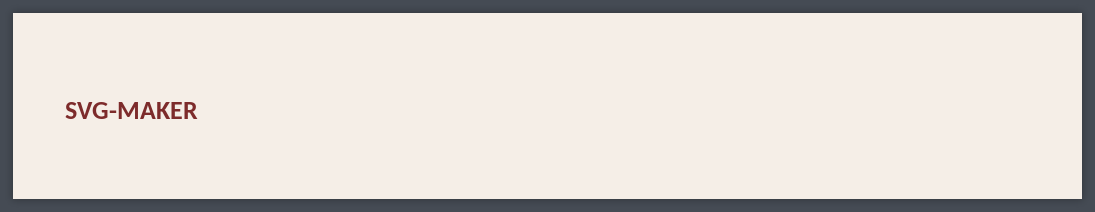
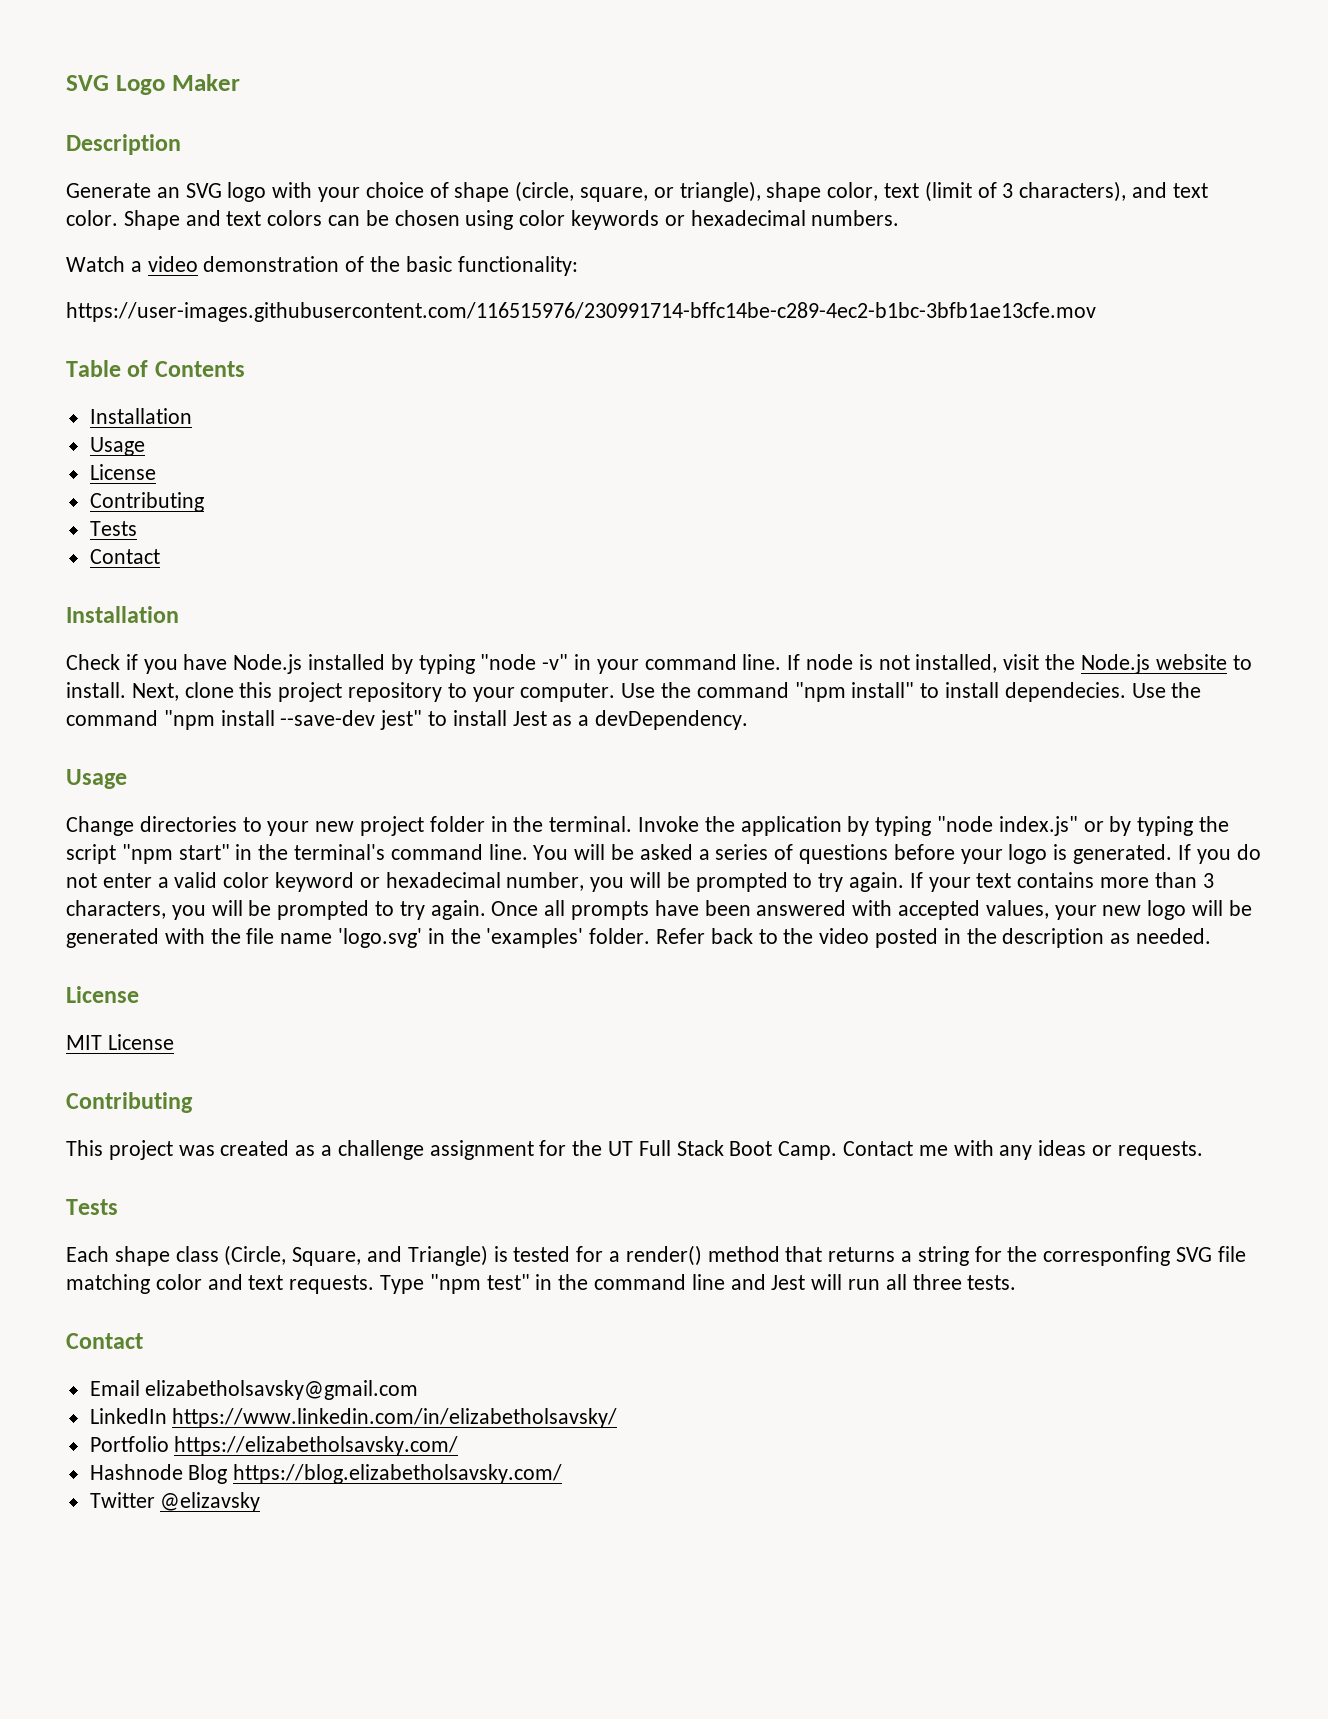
- SVG-MAKER
+ SVG Logo Maker
+ Description
+ Generate an SVG logo with your choice of shape (circle, square, or triangle), shape color, text (limit of 3 characters), and text color. Shape and text colors can be chosen using color keywords or hexadecimal numbers.
+ Watch a video demonstration of the basic functionality:
+ https://user-images.githubusercontent.com/116515976/230991714-bffc14be-c289-4ec2-b1bc-3bfb1ae13cfe.mov
+ Table of Contents
+ Installation
+ Usage
+ License
+ Contributing
+ Tests
+ Contact
+ Installation
+ Check if you have Node.js installed by typing "node -v" in your command line. If node is not installed, visit the Node.js website to install. Next, clone this project repository to your computer. Use the command "npm install" to install dependecies. Use the command "npm install --save-dev jest" to install Jest as a devDependency.
+ Usage
+ Change directories to your new project folder in the terminal. Invoke the application by typing "node index.js" or by typing the script "npm start" in the terminal's command line. You will be asked a series of questions before your logo is generated. If you do not enter a valid color keyword or hexadecimal number, you will be prompted to try again. If your text contains more than 3 characters, you will be prompted to try again. Once all prompts have been answered with accepted values, your new logo will be generated with the file name 'logo.svg' in the 'examples' folder. Refer back to the video posted in the description as needed.
+ License
+ MIT License
+ Contributing
+ This project was created as a challenge assignment for the UT Full Stack Boot Camp. Contact me with any ideas or requests.
+ Tests
+ Each shape class (Circle, Square, and Triangle) is tested for a render() method that returns a string for the corresponfing SVG file matching color and text requests. Type "npm test" in the command line and Jest will run all three tests.
+ Contact
+ Email elizabetholsavsky@gmail.com
+ LinkedIn https://www.linkedin.com/in/elizabetholsavsky/
+ Portfolio https://elizabetholsavsky.com/
+ Hashnode Blog https://blog.elizabetholsavsky.com/
+ Twitter @elizavsky

